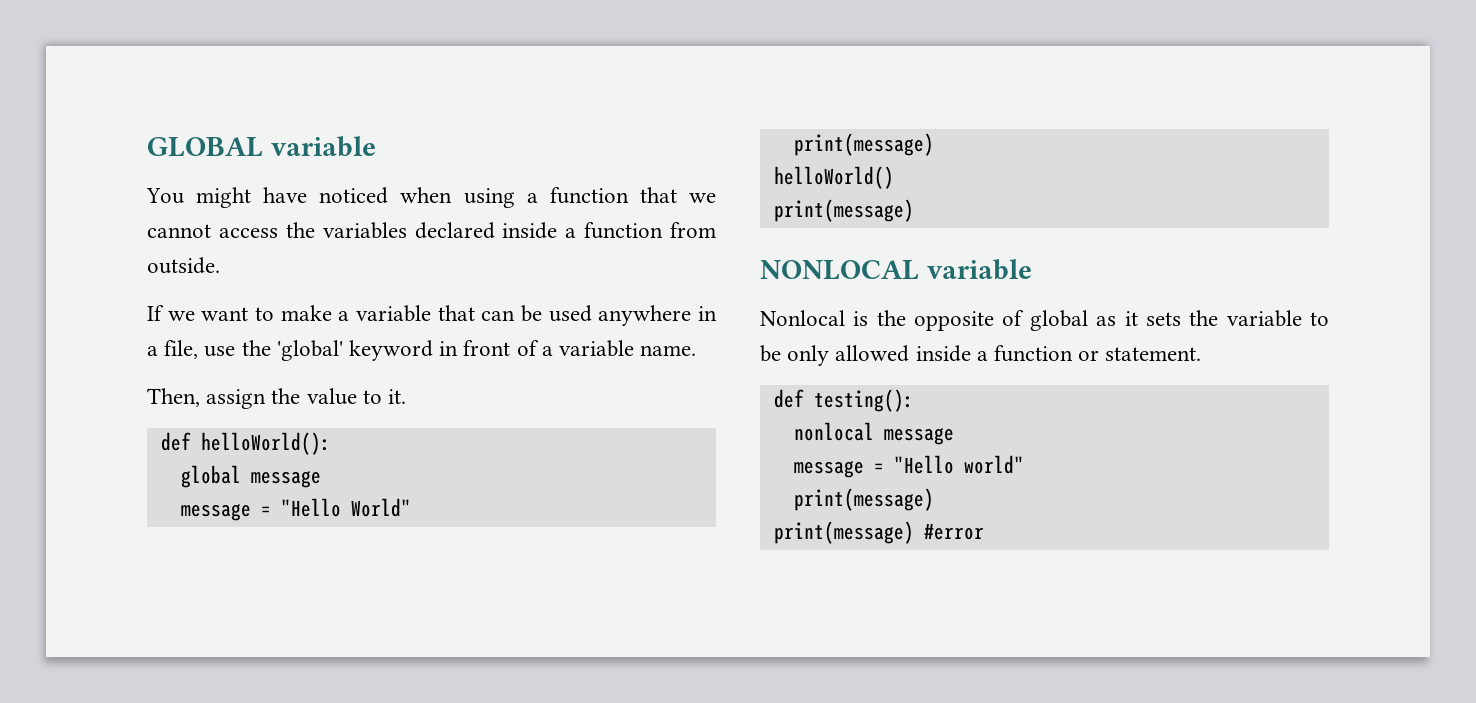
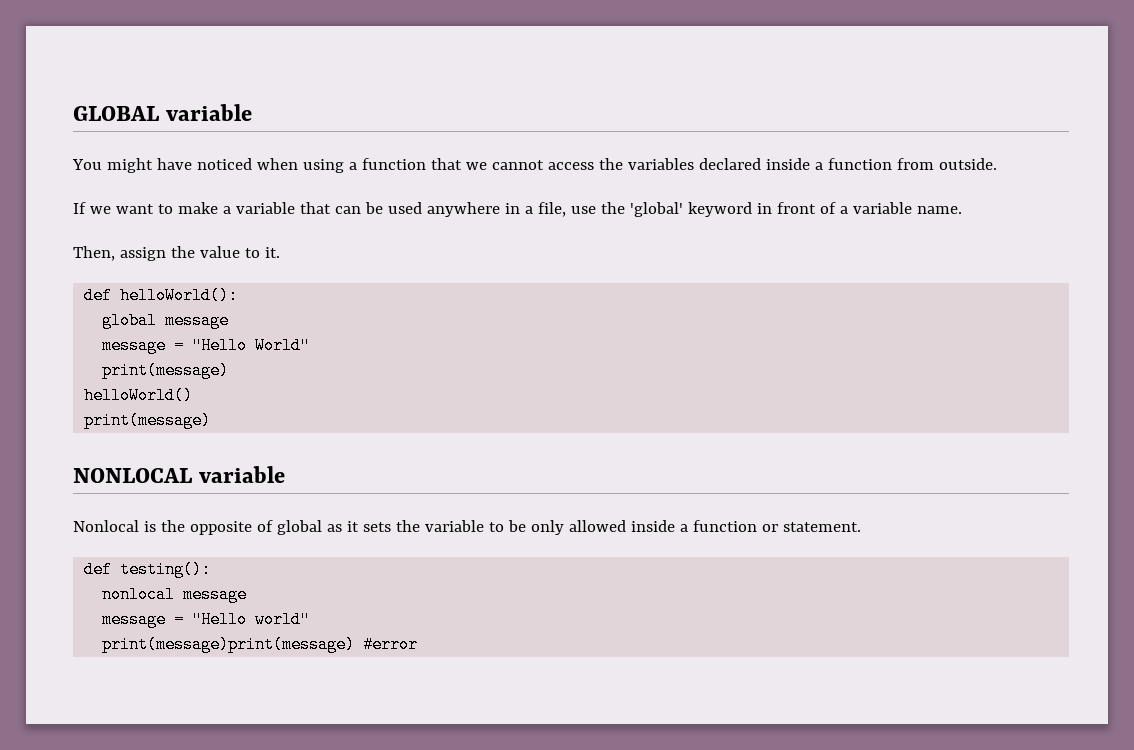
  message = "Hello world"
- print(message)
- print(message) #error
+ print(message)print(message) #error

